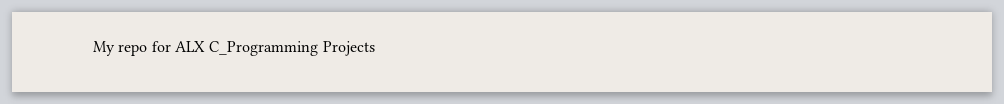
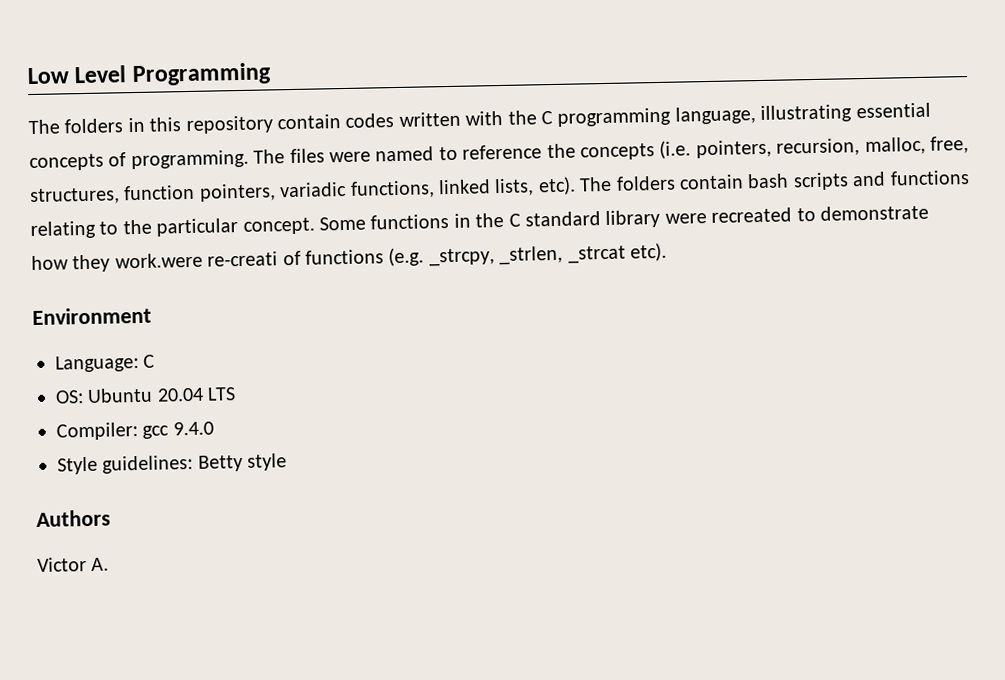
- My repo for ALX C_Programming Projects
+ Low Level Programming
+ The folders in this repository contain codes written with the C programming language, illustrating essential concepts of programming. The files were named to reference the concepts (i.e. pointers, recursion, malloc, free, structures, function pointers, variadic functions, linked lists, etc). The folders contain bash scripts and functions relating to the particular concept. Some functions in the C standard library were recreated to demonstrate how they work.were re-creati of functions (e.g. _strcpy, _strlen, _strcat etc).
+ Environment
+ Language: C
+ OS: Ubuntu 20.04 LTS
+ Compiler: gcc 9.4.0
+ Style guidelines: Betty style
+ Authors
+ Victor A.

